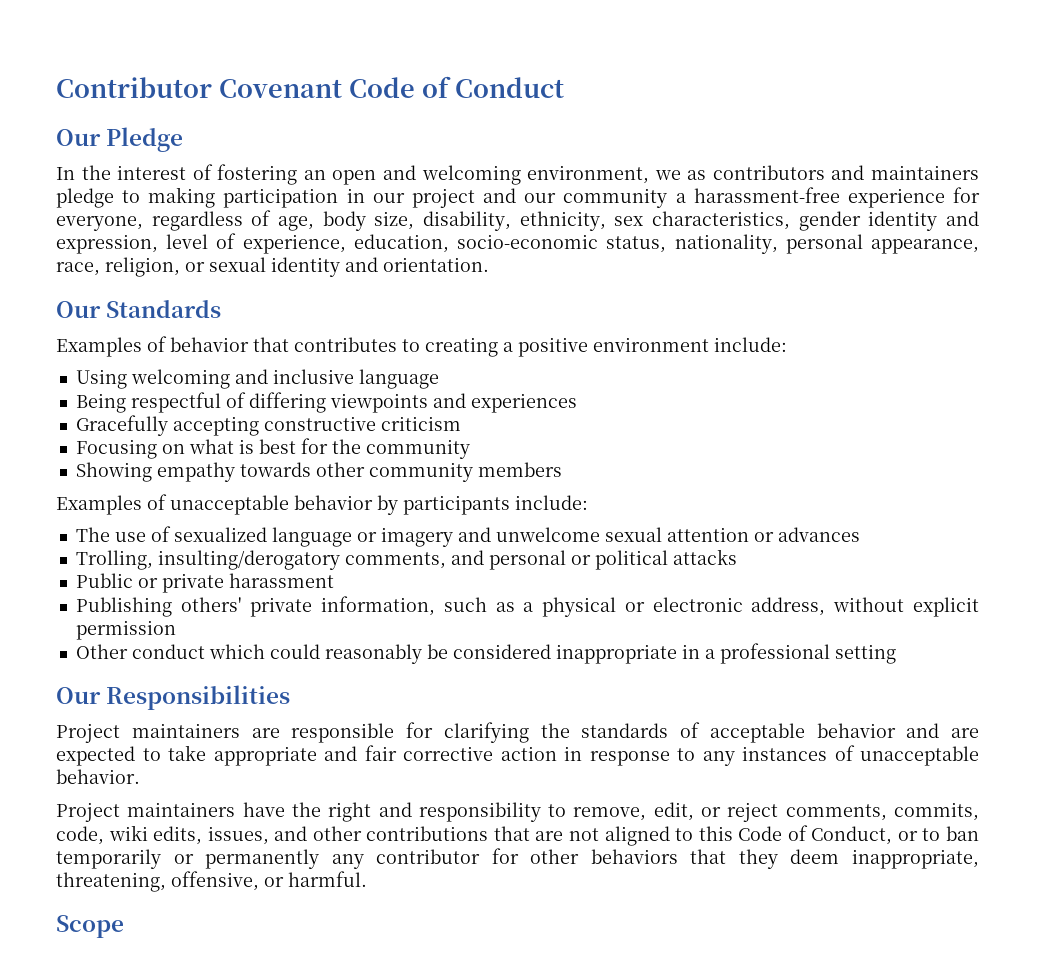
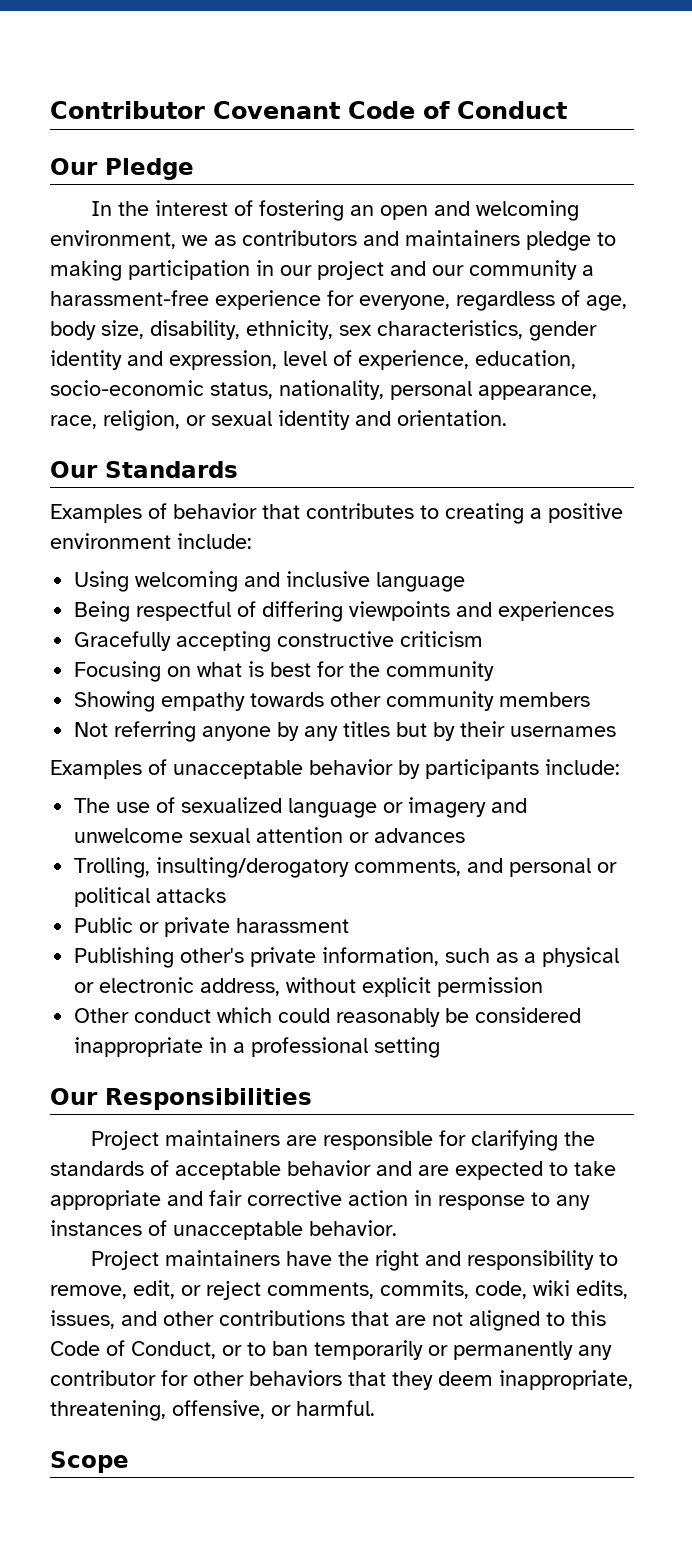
+ Not referring anyone by any titles but by their usernames
- Publishing others' private information, such as a physical or electronic address, without explicit permission
+ Publishing other's private information, such as a physical or electronic address, without explicit permission

